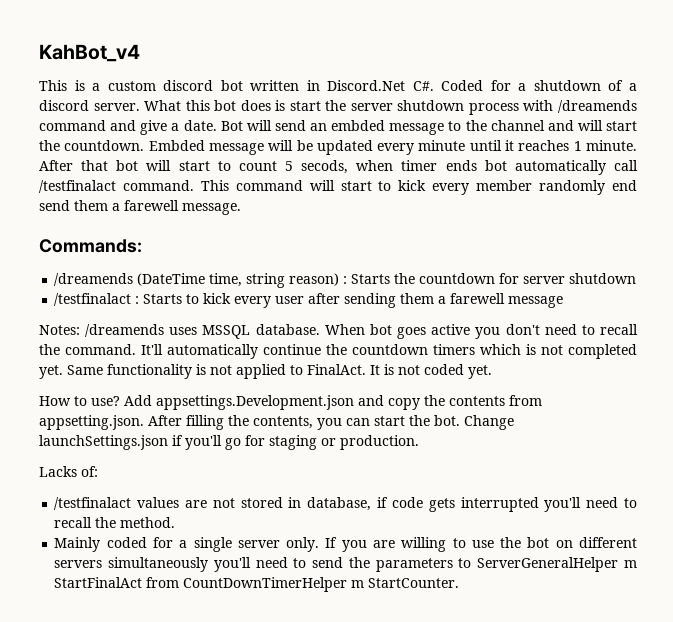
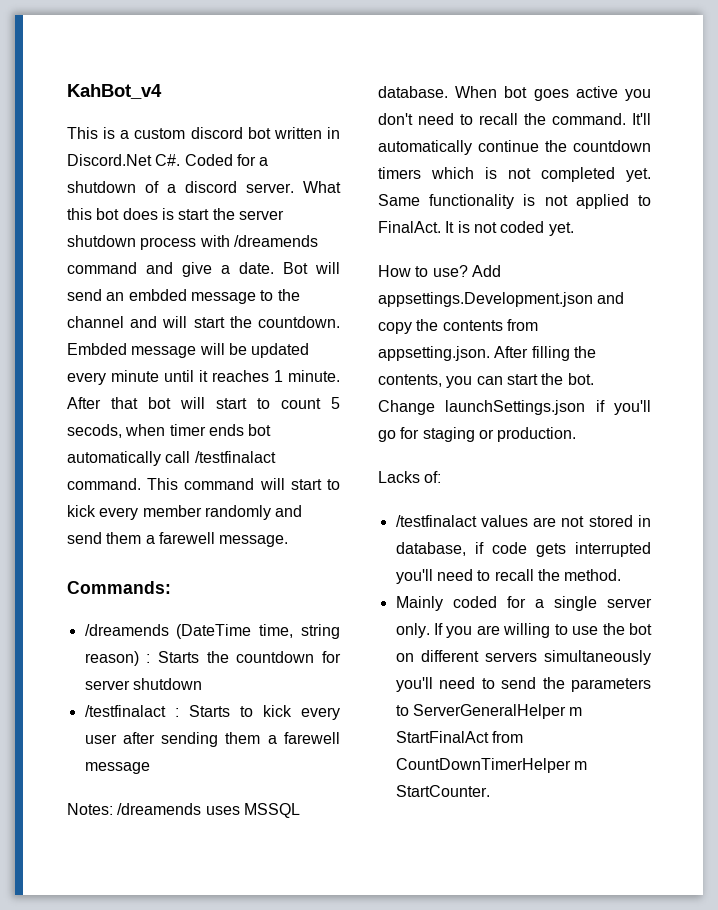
- This command will start to kick every member randomly end send them a farewell message.
+ This command will start to kick every member randomly and send them a farewell message.

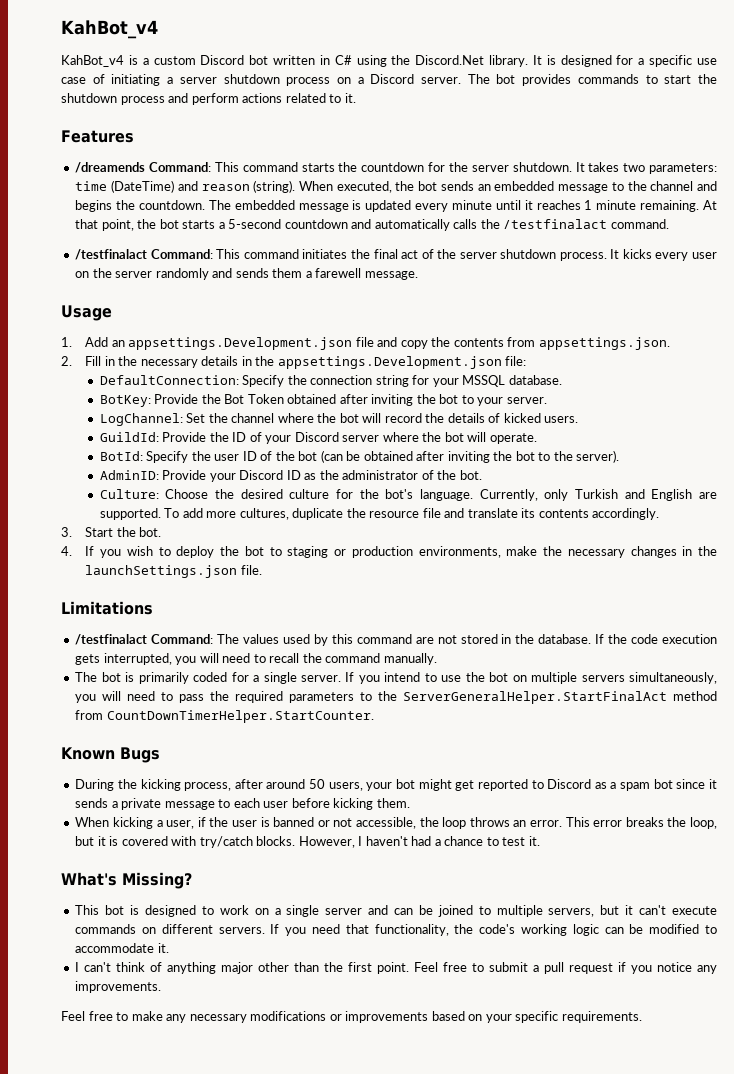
- This is a custom discord bot written in Discord.Net C#. Coded for a shutdown of a discord server. What this bot does is start the server shutdown process with /dreamends command and give a date. Bot will send an embded message to the channel and will start the countdown. Embded message will be updated every minute until it reaches 1 minute. After that bot will start to count 5 secods, when timer ends bot automatically call /testfinalact command. This command will start to kick every member randomly and send them a farewell message.
+ KahBot_v4 is a custom Discord bot written in C# using the Discord.Net library. It is designed for a specific use case of initiating a server shutdown process on a Discord server. The bot provides commands to start the shutdown process and perform actions related to it.
+ Features
+ /dreamends Command: This command starts the countdown for the server shutdown. It takes two parameters: time (DateTime) and reason (string). When executed, the bot sends an embedded message to the channel and begins the countdown. The embedded message is updated every minute until it reaches 1 minute remaining. At that point, the bot starts a 5-second countdown and automatically calls the /testfinalact command.
+ /testfinalact Command: This command initiates the final act of the server shutdown process. It kicks every user on the server randomly and sends them a farewell message.
- Commands:
- /dreamends (DateTime time, string reason) : Starts the countdown for server shutdown
- /testfinalact : Starts to kick every user after sending them a farewell message
- Notes: /dreamends uses MSSQL database. When bot goes active you don't need to recall the command. It'll automatically continue the countdown timers which is not completed yet. Same functionality is not applied to FinalAct. It is not coded yet.
- How to use? Add appsettings.Development.json and copy the contents from appsetting.json. After filling the contents, you can start the bot. Change launchSettings.json if you'll go for staging or production.
- Lacks of:
- /testfinalact values are not stored in database, if code gets interrupted you'll need to recall the method.
- Mainly coded for a single server only. If you are willing to use the bot on different servers simultaneously you'll need to send the parameters to ServerGeneralHelper m StartFinalAct from CountDownTimerHelper m StartCounter.
+ Usage
+ 1. Add an appsettings.Development.json file and copy the contents from appsettings.json.
+ 2. Fill in the necessary details in the appsettings.Development.json file:
+ DefaultConnection: Specify the connection string for your MSSQL database.
+ BotKey: Provide the Bot Token obtained after inviting the bot to your server.
+ LogChannel: Set the channel where the bot will record the details of kicked users.
+ GuildId: Provide the ID of your Discord server where the bot will operate.
+ BotId: Specify the user ID of the bot (can be obtained after inviting the bot to the server).
+ AdminID: Provide your Discord ID as the administrator of the bot.
+ Culture: Choose the desired culture for the bot's language. Currently, only Turkish and English are supported. To add more cultures, duplicate the resource file and translate its contents accordingly.
+ 3. Start the bot.
+ 4. If you wish to deploy the bot to staging or production environments, make the necessary changes in the launchSettings.json file.
+ Limitations
+ /testfinalact Command: The values used by this command are not stored in the database. If the code execution gets interrupted, you will need to recall the command manually.
+ The bot is primarily coded for a single server. If you intend to use the bot on multiple servers simultaneously, you will need to pass the required parameters to the ServerGeneralHelper.StartFinalAct method from CountDownTimerHelper.StartCounter.
+ Known Bugs
+ During the kicking process, after around 50 users, your bot might get reported to Discord as a spam bot since it sends a private message to each user before kicking them.
+ When kicking a user, if the user is banned or not accessible, the loop throws an error. This error breaks the loop, but it is covered with try/catch blocks. However, I haven't had a chance to test it.
+ What's Missing?
+ This bot is designed to work on a single server and can be joined to multiple servers, but it can't execute commands on different servers. If you need that functionality, the code's working logic can be modified to accommodate it.
+ I can't think of anything major other than the first point. Feel free to submit a pull request if you notice any improvements.
+ Feel free to make any necessary modifications or improvements based on your specific requirements.

